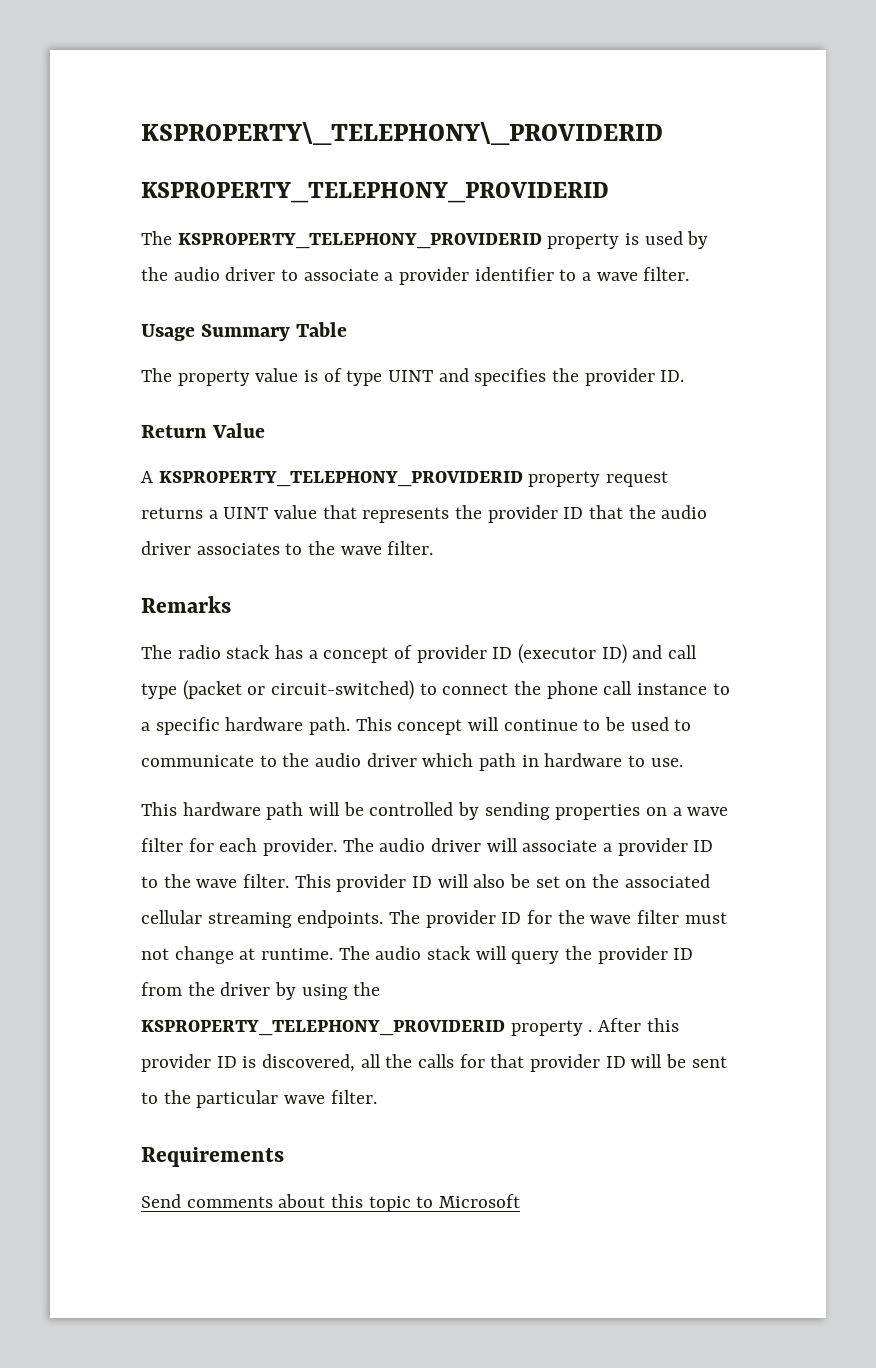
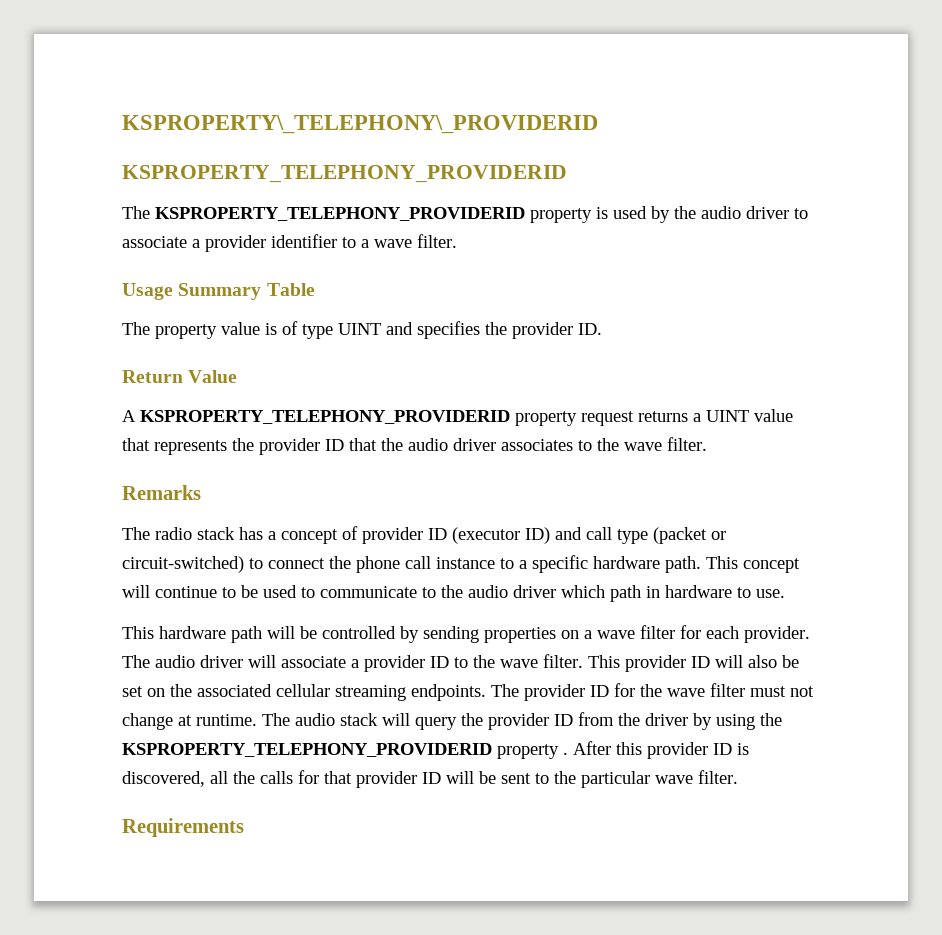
- Send comments about this topic to Microsoft

